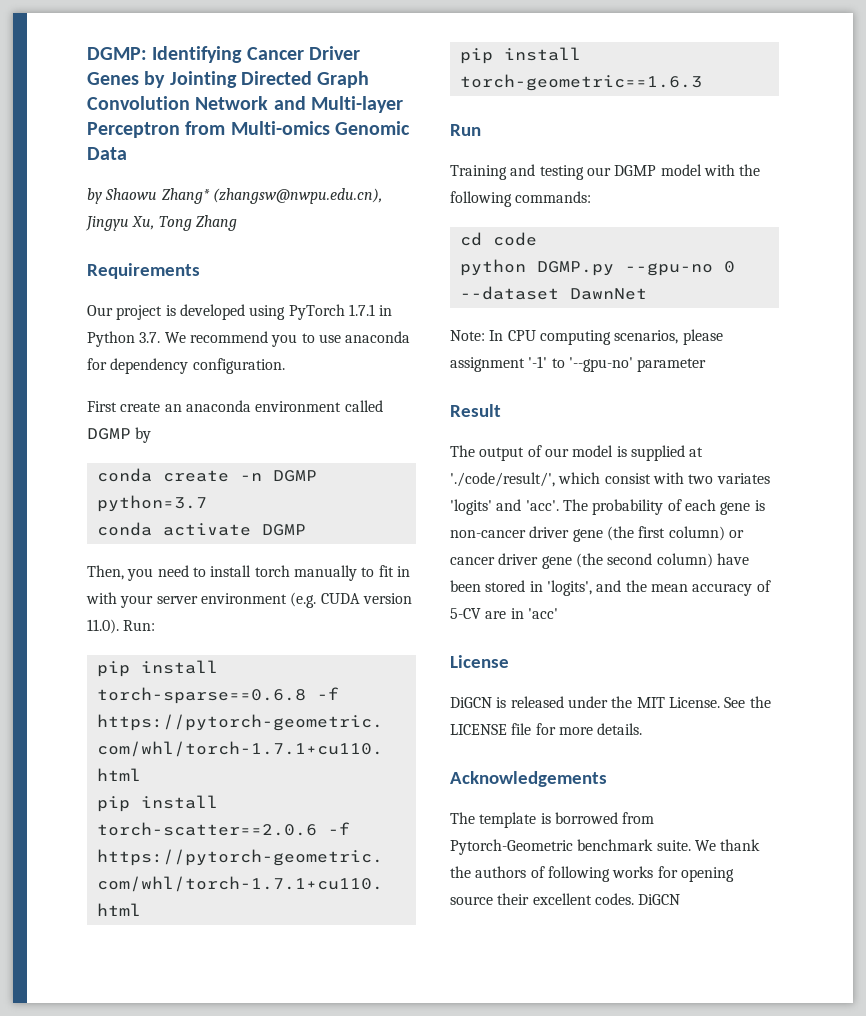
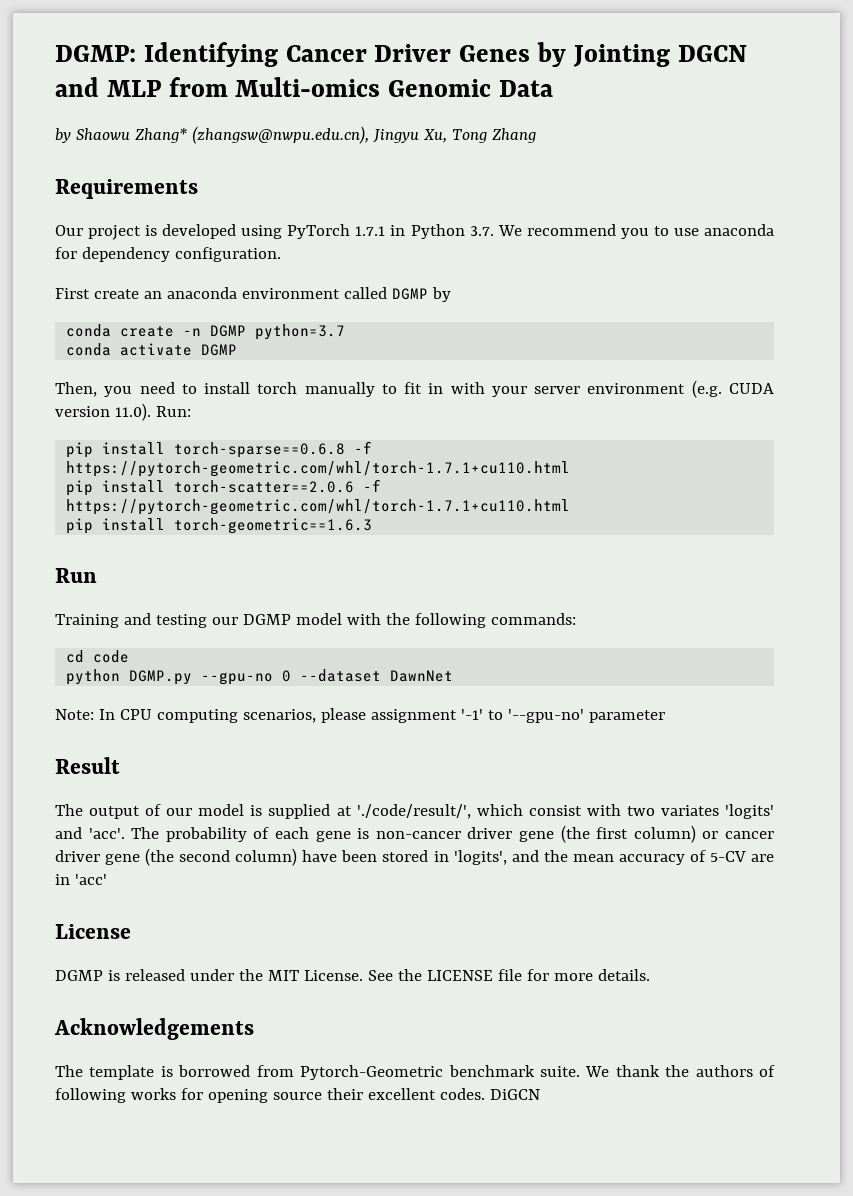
- DGMP: Identifying Cancer Driver Genes by Jointing Directed Graph Convolution Network and Multi-layer Perceptron from Multi-omics Genomic Data
+ DGMP: Identifying Cancer Driver Genes by Jointing DGCN and MLP from Multi-omics Genomic Data
- DiGCN is released under the MIT License.
+ DGMP is released under the MIT License.

